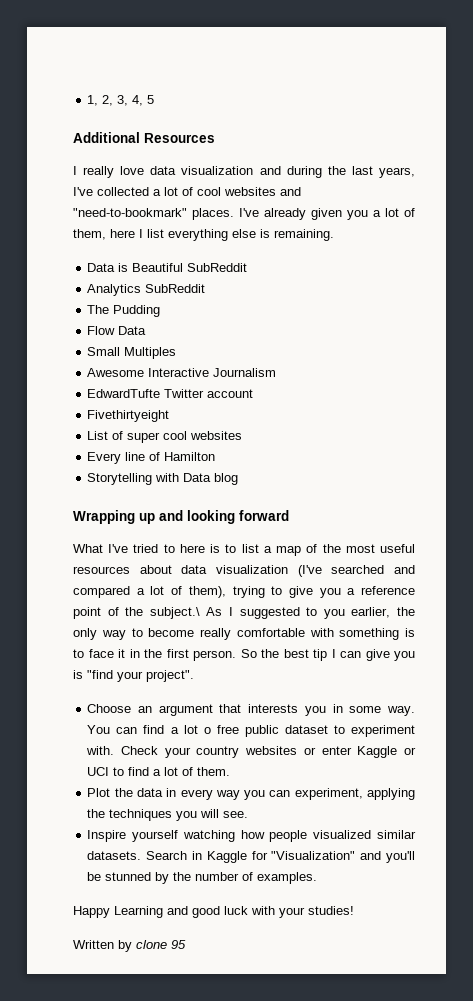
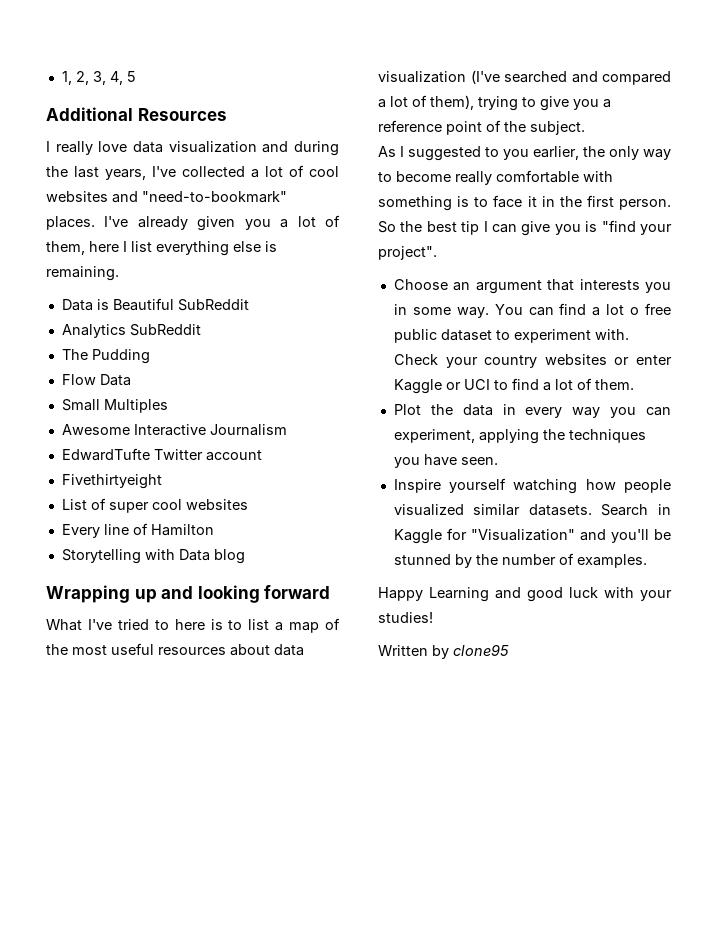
- What I've tried to here is to list a map of the most useful resources about data visualization (I've searched and compared a lot of them), trying to give you a reference point of the subject.\ As I suggested to you earlier, the only way to become really comfortable with something is to face it in the first person.
+ What I've tried to here is to list a map of the most useful resources about data visualization (I've searched and compared a lot of them), trying to give you a reference point of the subject.
+ As I suggested to you earlier, the only way to become really comfortable with something is to face it in the first person.
- Plot the data in every way you can experiment, applying the techniques you will see.
+ Plot the data in every way you can experiment, applying the techniques you have seen.
- Written by clone 95
+ Written by clone95

